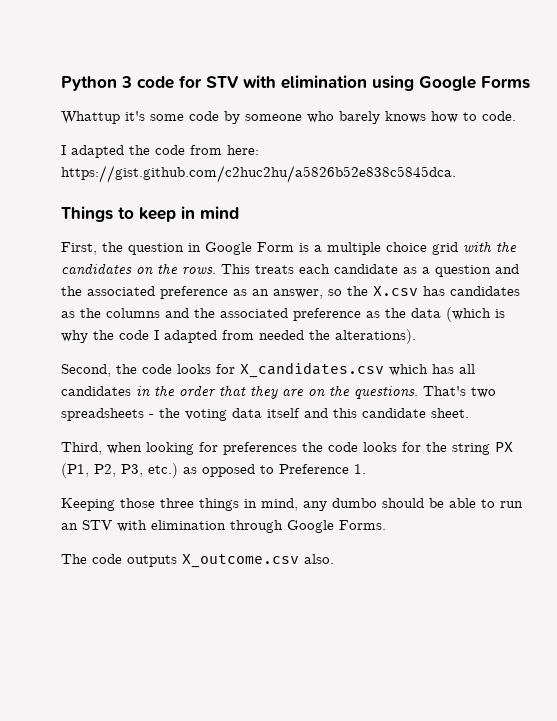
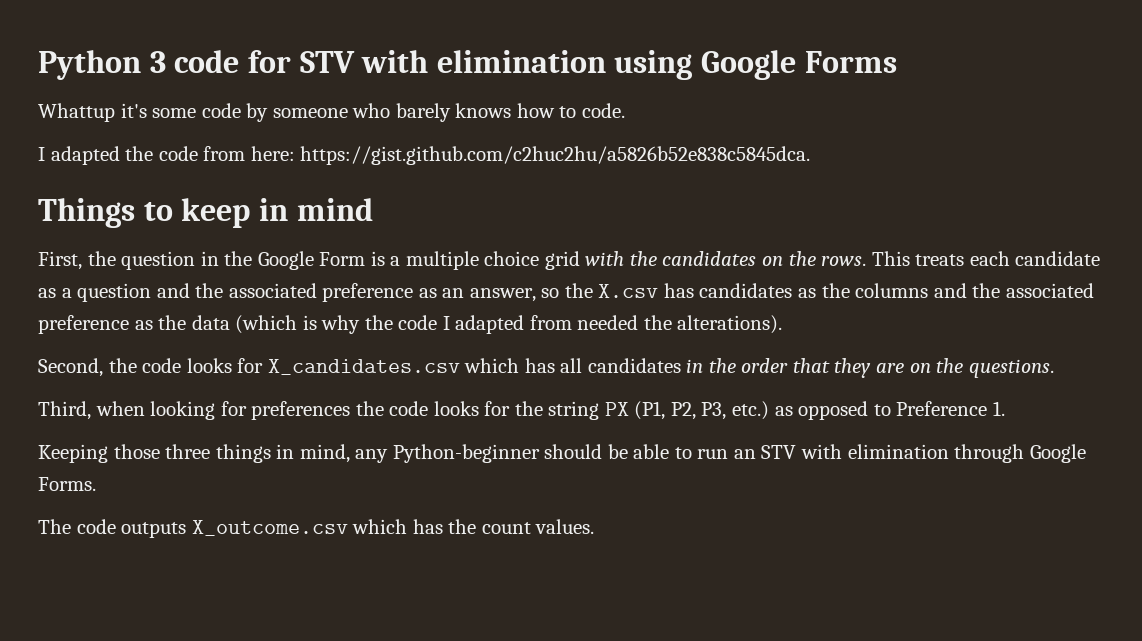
- First, the question in Google Form is a multiple choice grid with the candidates on the rows.
+ First, the question in the Google Form is a multiple choice grid with the candidates on the rows.
- That's two spreadsheets - the voting data itself and this candidate sheet.
- Keeping those three things in mind, any dumbo should be able to run an STV with elimination through Google Forms.
+ Keeping those three things in mind, any Python-beginner should be able to run an STV with elimination through Google Forms.
- The code outputs X_outcome.csv also.
+ The code outputs X_outcome.csv which has the count values.

